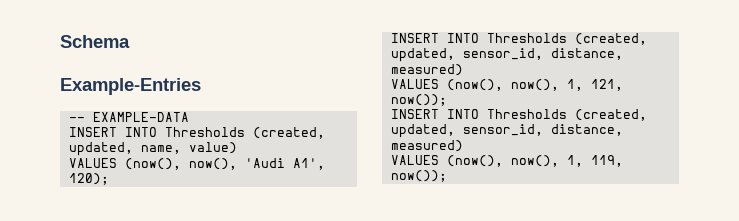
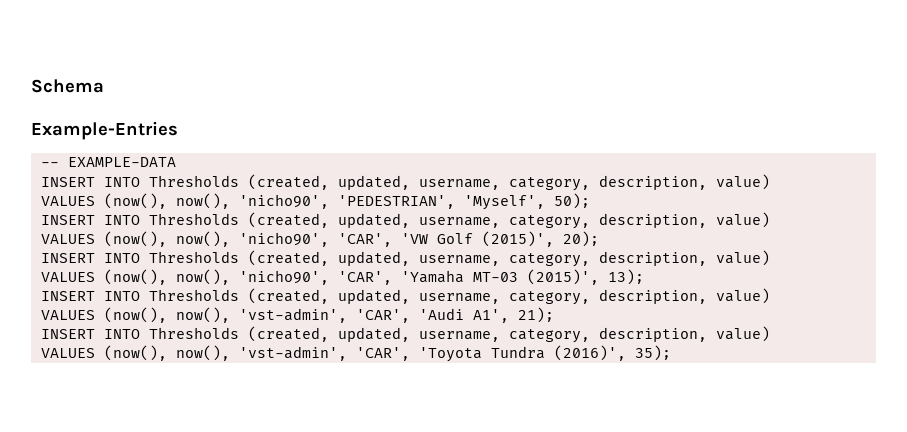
  -- EXAMPLE-DATA
- INSERT INTO Thresholds (created, updated, name, value)
- VALUES (now(), now(), 'Audi A1', 120);
- INSERT INTO Thresholds (created, updated, sensor_id, distance, measured)
- VALUES (now(), now(), 1, 121, now());
- INSERT INTO Thresholds (created, updated, sensor_id, distance, measured)
- VALUES (now(), now(), 1, 119, now());
+ INSERT INTO Thresholds (created, updated, username, category, description, value)
+ VALUES (now(), now(), 'nicho90', 'PEDESTRIAN', 'Myself', 50);
+ INSERT INTO Thresholds (created, updated, username, category, description, value)
+ VALUES (now(), now(), 'nicho90', 'CAR', 'VW Golf (2015)', 20);
+ INSERT INTO Thresholds (created, updated, username, category, description, value)
+ VALUES (now(), now(), 'nicho90', 'CAR', 'Yamaha MT-03 (2015)', 13);
+ INSERT INTO Thresholds (created, updated, username, category, description, value)
+ VALUES (now(), now(), 'vst-admin', 'CAR', 'Audi A1', 21);
+ INSERT INTO Thresholds (created, updated, username, category, description, value)
+ VALUES (now(), now(), 'vst-admin', 'CAR', 'Toyota Tundra (2016)', 35);

